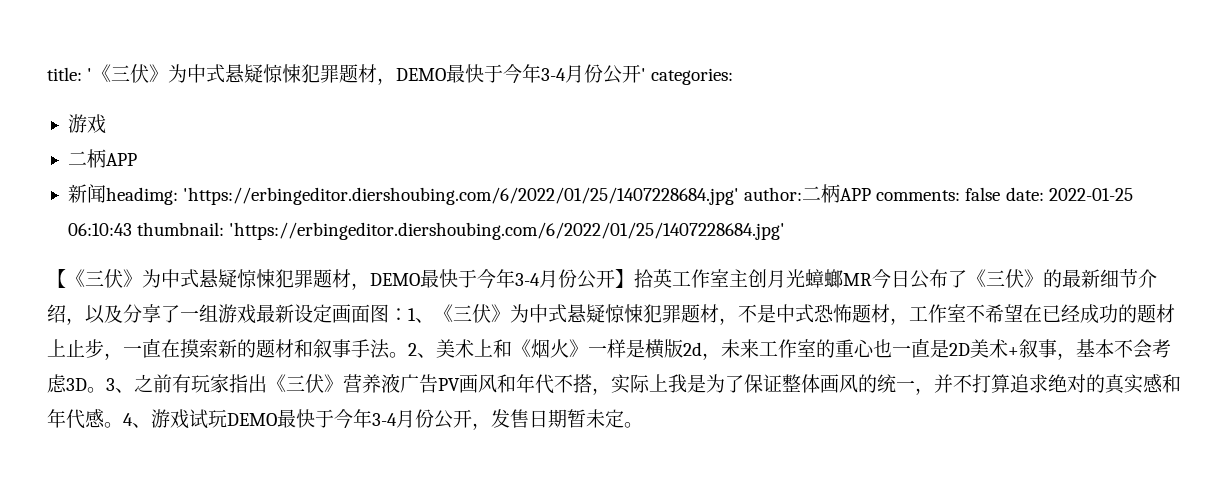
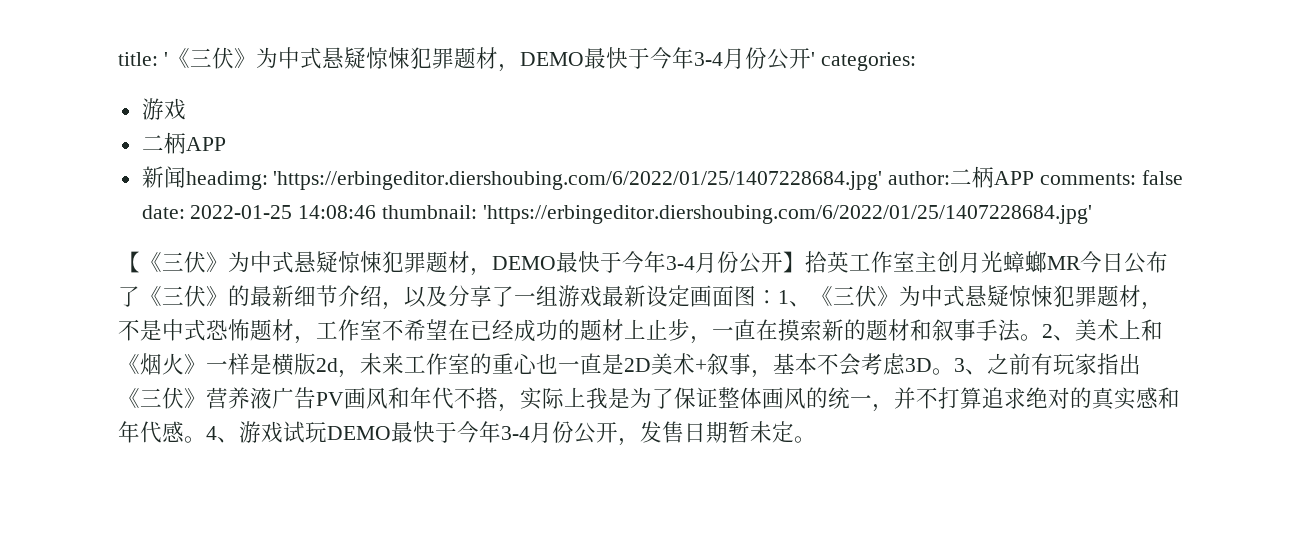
- 新闻headimg: 'https://erbingeditor.diershoubing.com/6/2022/01/25/1407228684.jpg' author:二柄APP comments: false date: 2022-01-25 06:10:43 thumbnail: 'https://erbingeditor.diershoubing.com/6/2022/01/25/1407228684.jpg'
+ 新闻headimg: 'https://erbingeditor.diershoubing.com/6/2022/01/25/1407228684.jpg' author:二柄APP comments: false date: 2022-01-25 14:08:46 thumbnail: 'https://erbingeditor.diershoubing.com/6/2022/01/25/1407228684.jpg'

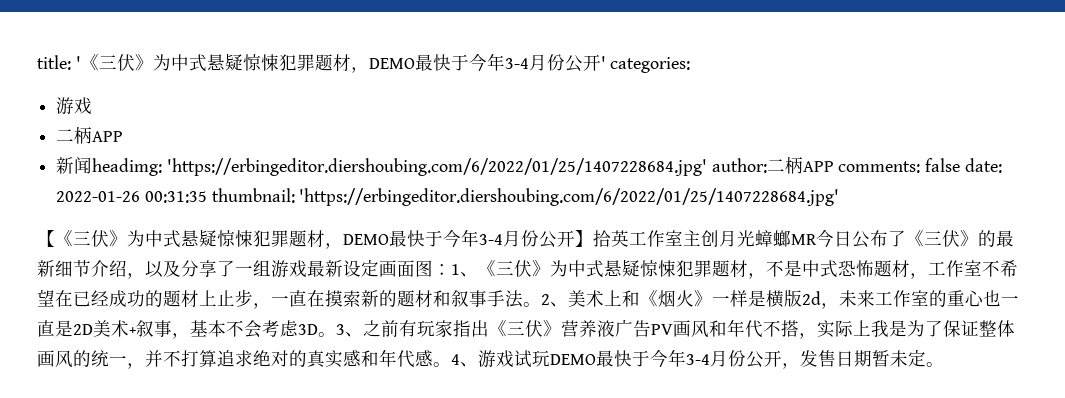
- 新闻headimg: 'https://erbingeditor.diershoubing.com/6/2022/01/25/1407228684.jpg' author:二柄APP comments: false date: 2022-01-25 14:08:46 thumbnail: 'https://erbingeditor.diershoubing.com/6/2022/01/25/1407228684.jpg'
+ 新闻headimg: 'https://erbingeditor.diershoubing.com/6/2022/01/25/1407228684.jpg' author:二柄APP comments: false date: 2022-01-26 00:31:35 thumbnail: 'https://erbingeditor.diershoubing.com/6/2022/01/25/1407228684.jpg'

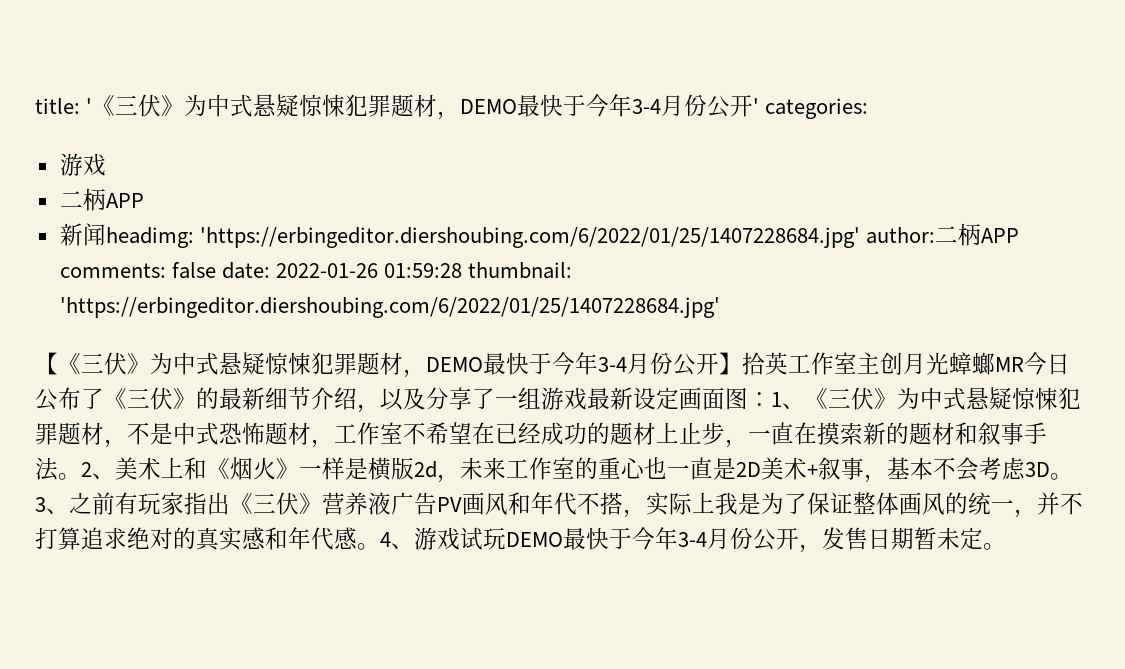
- 新闻headimg: 'https://erbingeditor.diershoubing.com/6/2022/01/25/1407228684.jpg' author:二柄APP comments: false date: 2022-01-26 00:31:35 thumbnail: 'https://erbingeditor.diershoubing.com/6/2022/01/25/1407228684.jpg'
+ 新闻headimg: 'https://erbingeditor.diershoubing.com/6/2022/01/25/1407228684.jpg' author:二柄APP comments: false date: 2022-01-26 01:59:28 thumbnail: 'https://erbingeditor.diershoubing.com/6/2022/01/25/1407228684.jpg'

